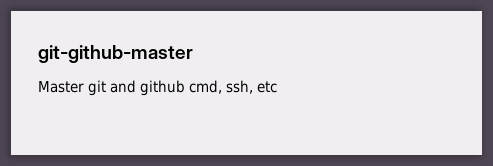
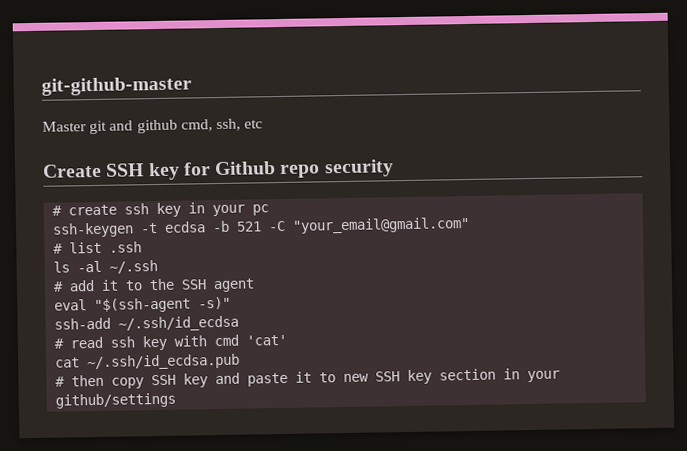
+ Create SSH key for Github repo security
+ # create ssh key in your pc
+ ssh-keygen -t ecdsa -b 521 -C "your_email@gmail.com"
+ # list .ssh
+ ls -al ~/.ssh
+ # add it to the SSH agent
+ eval "$(ssh-agent -s)"
+ ssh-add ~/.ssh/id_ecdsa
+ # read ssh key with cmd 'cat'
+ cat ~/.ssh/id_ecdsa.pub
+ # then copy SSH key and paste it to new SSH key section in your github/settings

